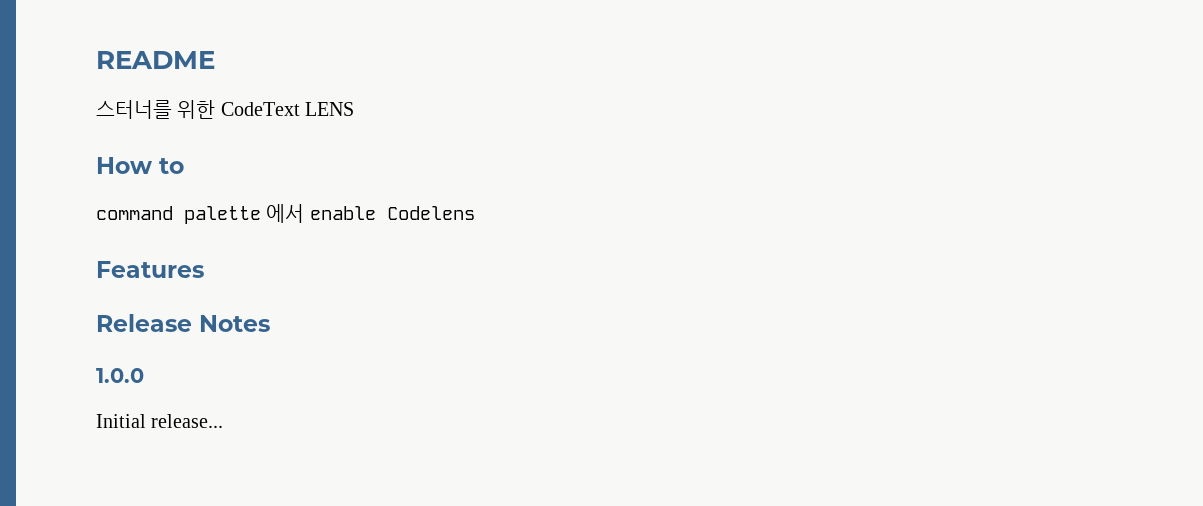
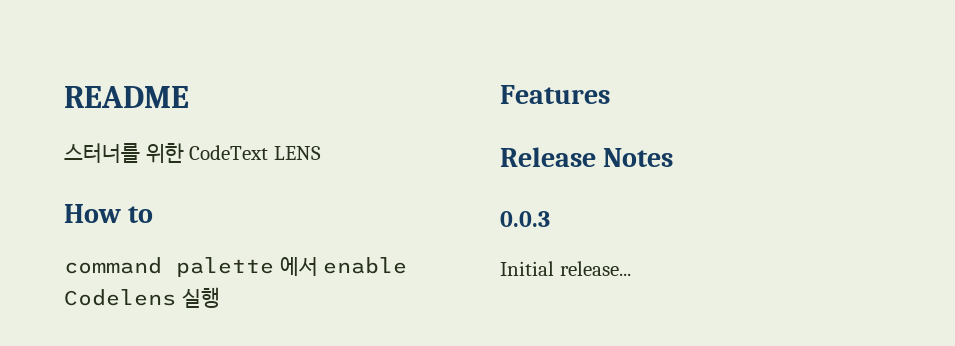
- command palette 에서 enable Codelens
+ command palette 에서 enable Codelens 실행
- 1.0.0
+ 0.0.3

